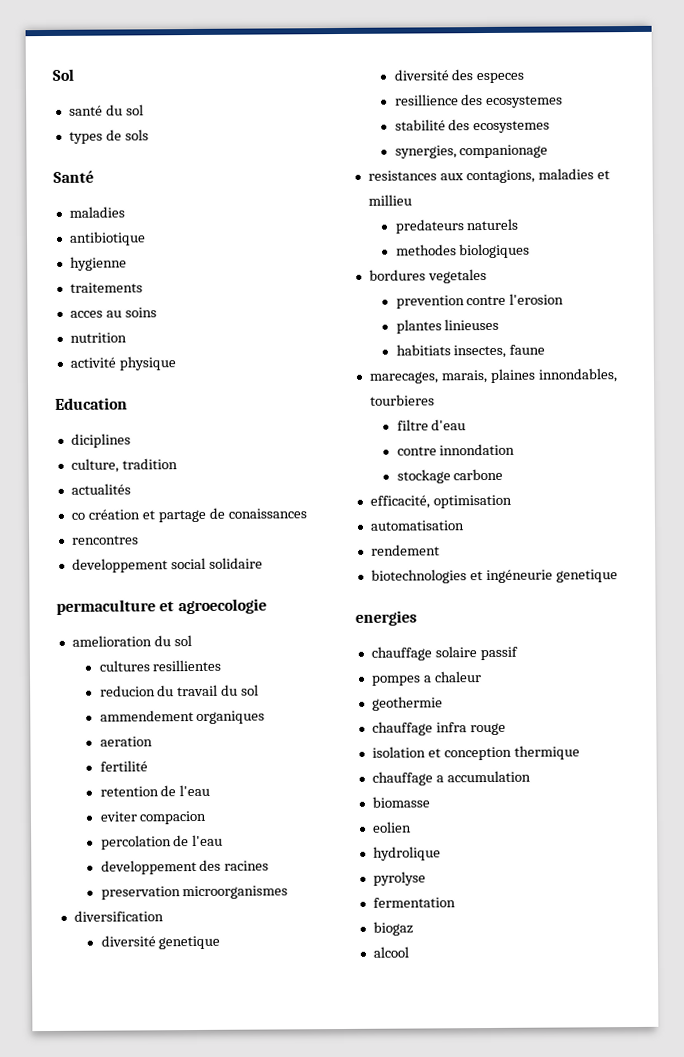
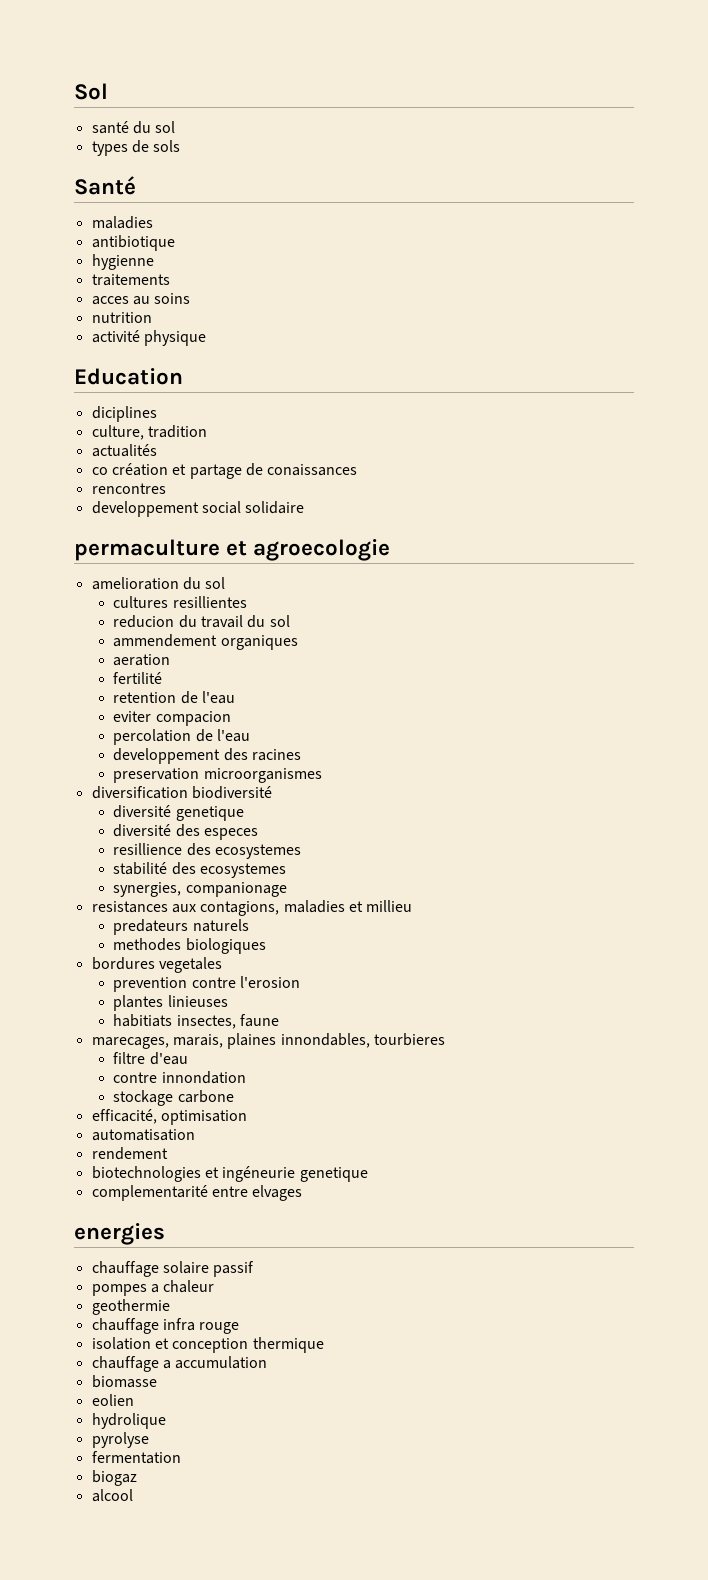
- diversification
+ diversification biodiversité
+ complementarité entre elvages

